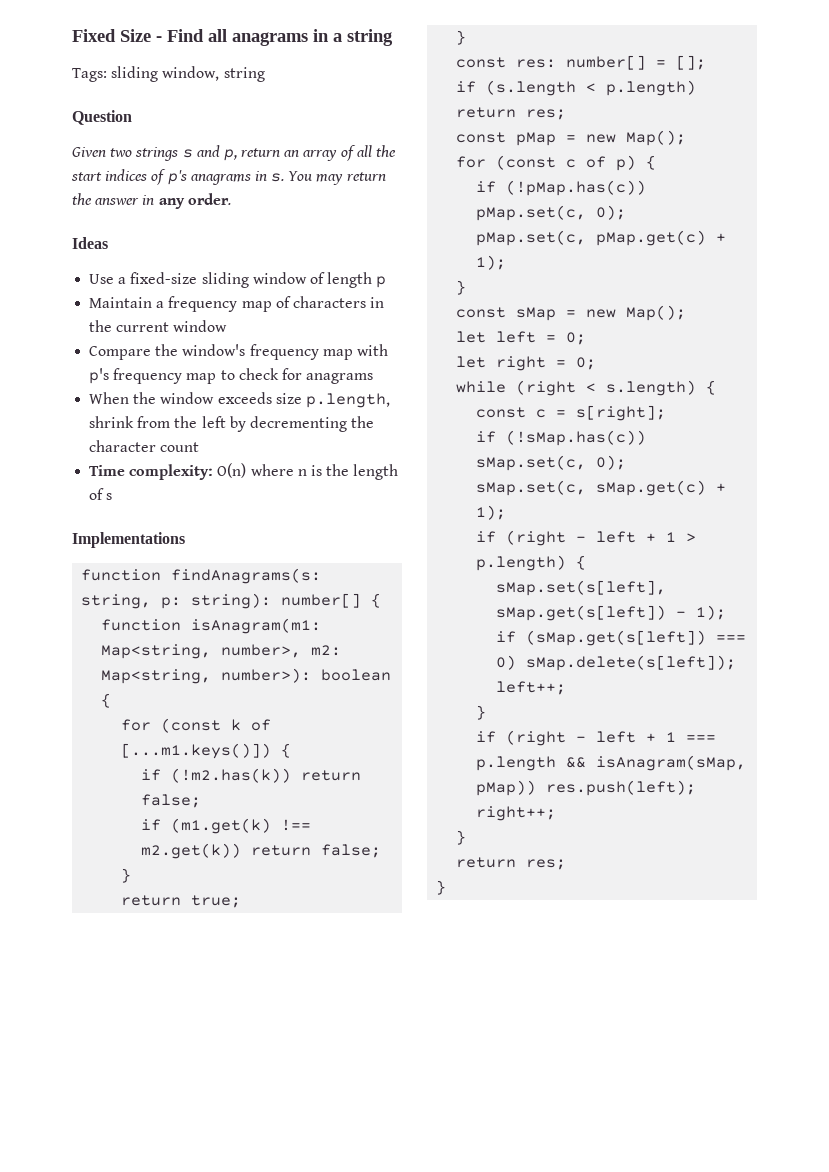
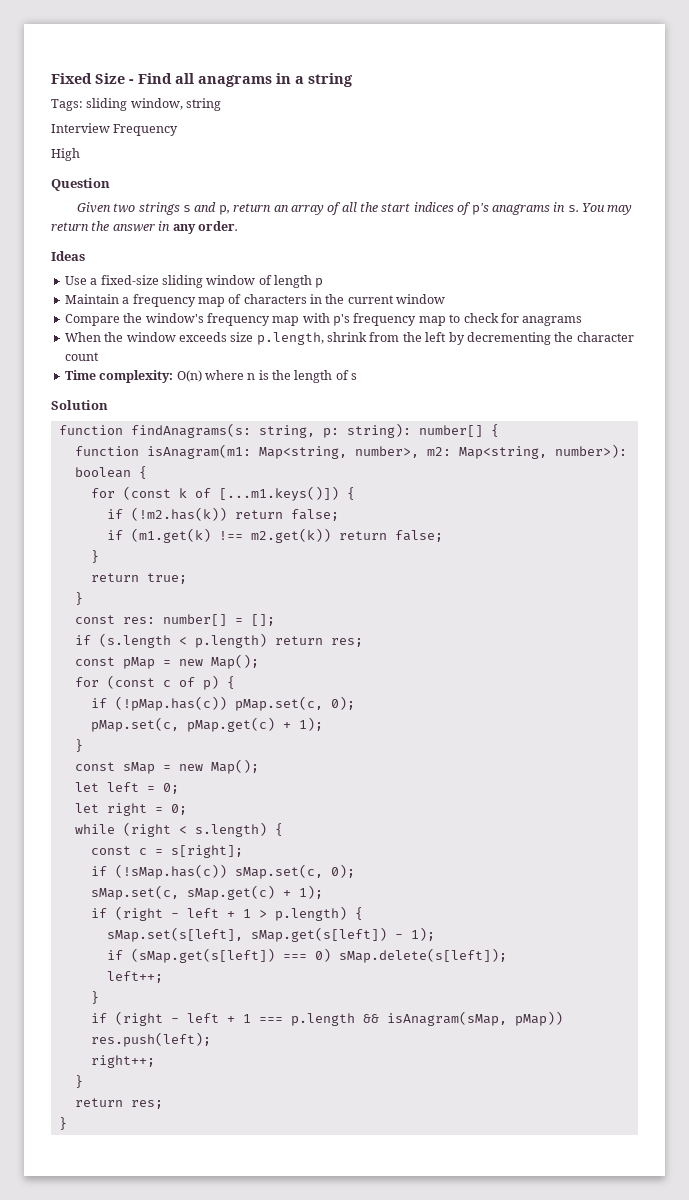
+ Interview Frequency
+ High
- Implementations
+ Solution

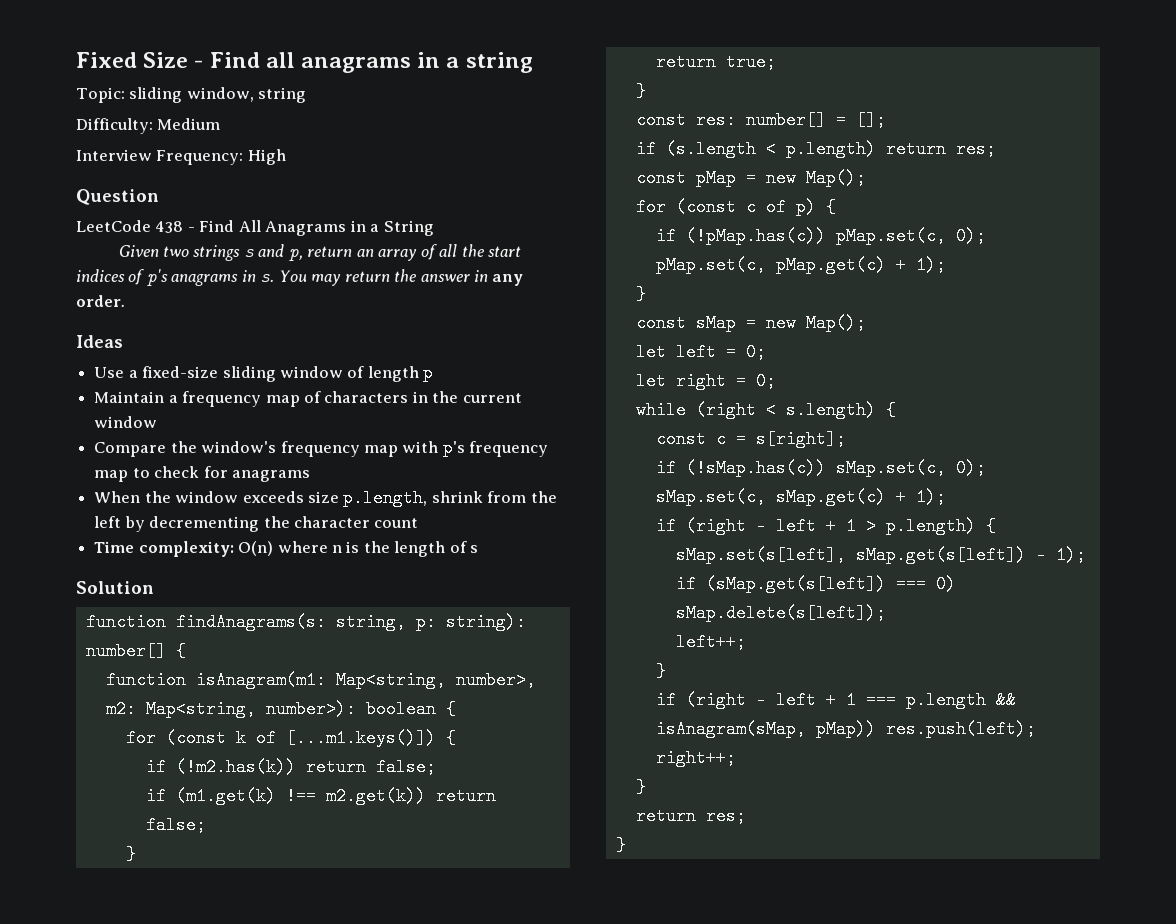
- Tags: sliding window, string
+ Topic: sliding window, string
+ Difficulty: Medium
- Interview Frequency
- High
+ Interview Frequency: High
+ LeetCode 438 - Find All Anagrams in a String

